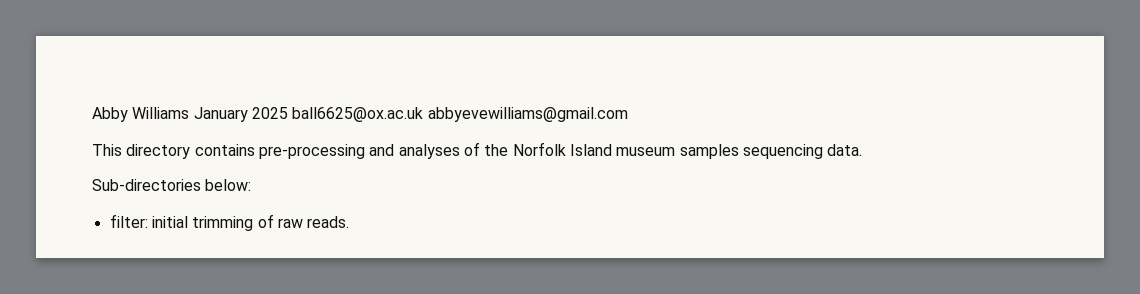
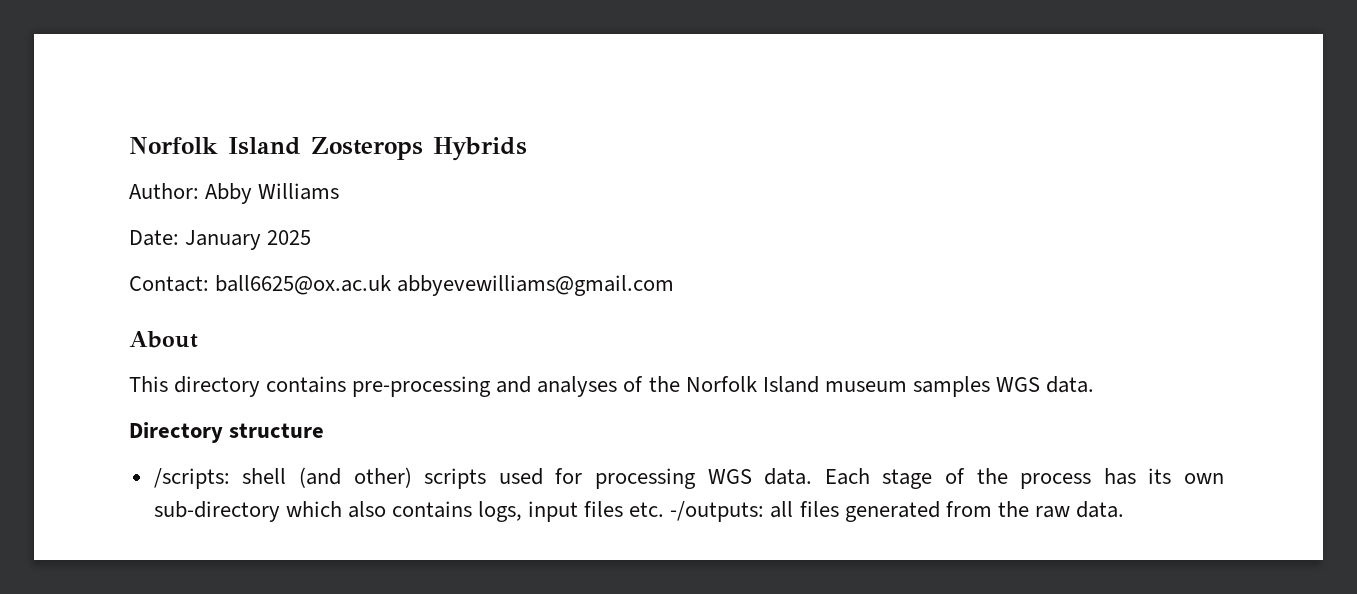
- Abby Williams January 2025 ball6625@ox.ac.uk abbyevewilliams@gmail.com
+ Norfolk Island Zosterops Hybrids
+ Author: Abby Williams
+ Date: January 2025
+ Contact: ball6625@ox.ac.uk abbyevewilliams@gmail.com
+ About
- This directory contains pre-processing and analyses of the Norfolk Island museum samples sequencing data.
+ This directory contains pre-processing and analyses of the Norfolk Island museum samples WGS data.
- Sub-directories below:
- filter: initial trimming of raw reads.
+ Directory structure
+ /scripts: shell (and other) scripts used for processing WGS data. Each stage of the process has its own sub-directory which also contains logs, input files etc. -/outputs: all files generated from the raw data.

